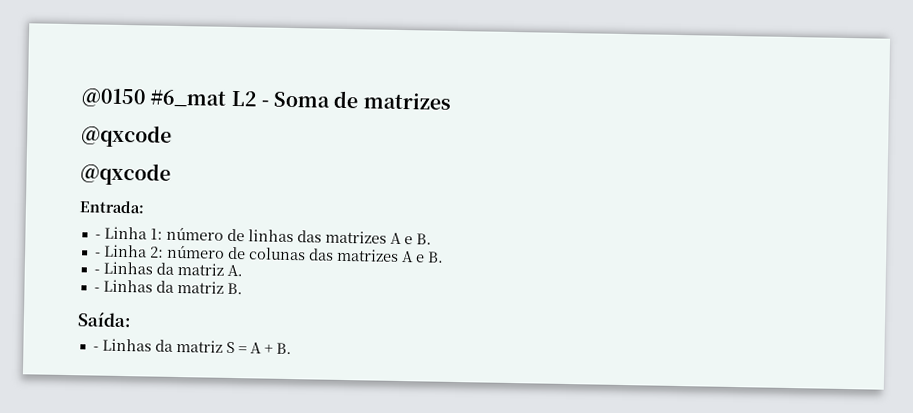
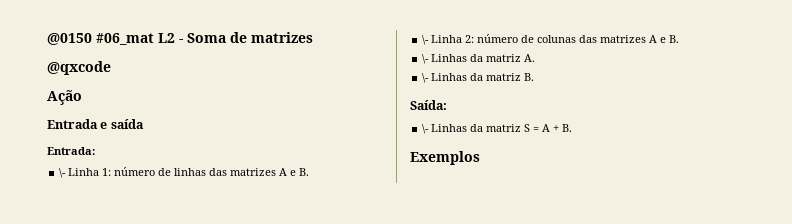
- @0150 #6_mat L2 - Soma de matrizes
+ @0150 #06_mat L2 - Soma de matrizes
  @qxcode
- @qxcode
+ Ação
+ Entrada e saída
- - Linha 1: número de linhas das matrizes A e B.
+ \- Linha 1: número de linhas das matrizes A e B.
- - Linha 2: número de colunas das matrizes A e B.
+ \- Linha 2: número de colunas das matrizes A e B.
- - Linhas da matriz A.
+ \- Linhas da matriz A.
- - Linhas da matriz B.
+ \- Linhas da matriz B.
- - Linhas da matriz S = A + B.
+ \- Linhas da matriz S = A + B.
+ Exemplos

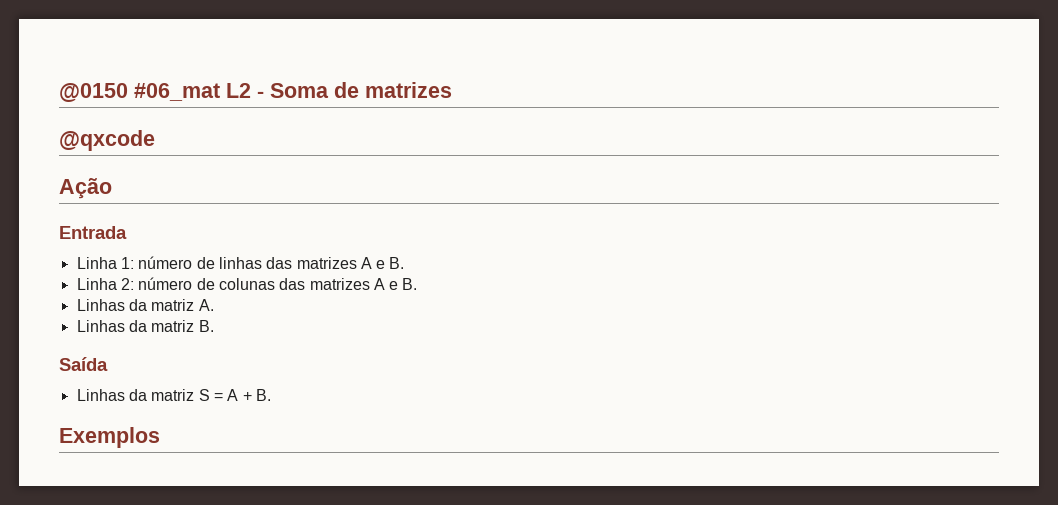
- Entrada e saída
- Entrada:
- \- Linha 1: número de linhas das matrizes A e B.
+ Entrada
+ Linha 1: número de linhas das matrizes A e B.
- \- Linha 2: número de colunas das matrizes A e B.
+ Linha 2: número de colunas das matrizes A e B.
- \- Linhas da matriz A.
+ Linhas da matriz A.
- \- Linhas da matriz B.
+ Linhas da matriz B.
- Saída:
- \- Linhas da matriz S = A + B.
+ Saída
+ Linhas da matriz S = A + B.

